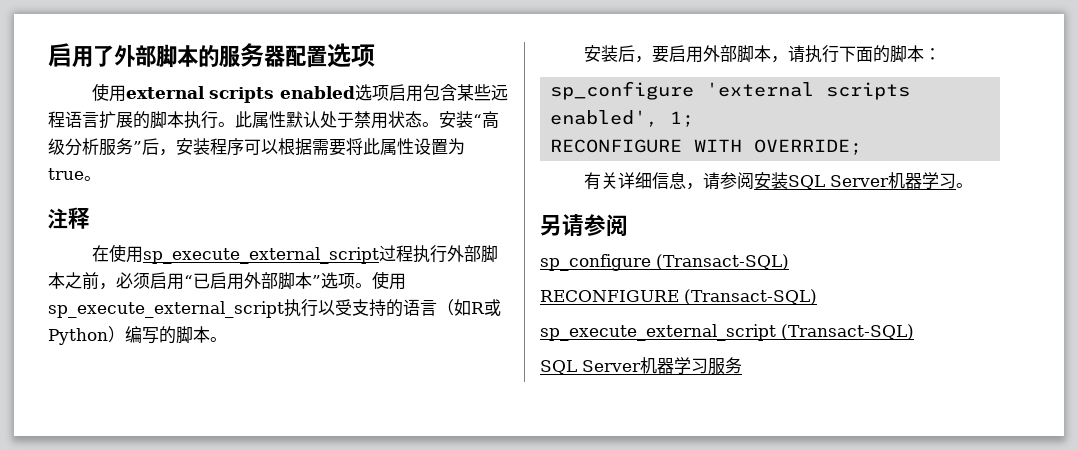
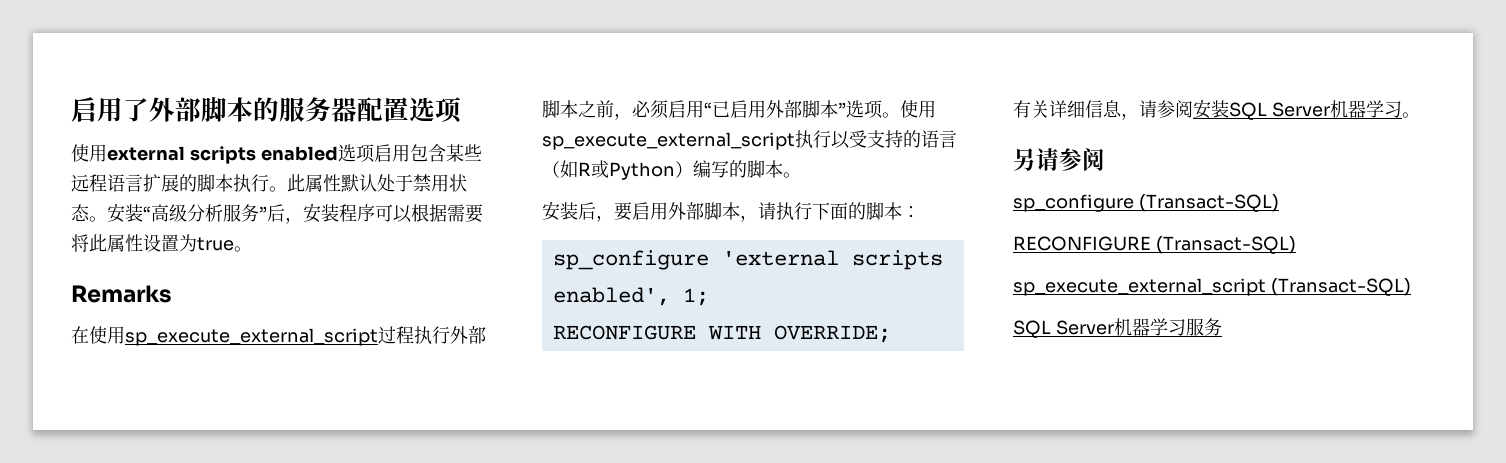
- 注释
+ Remarks

